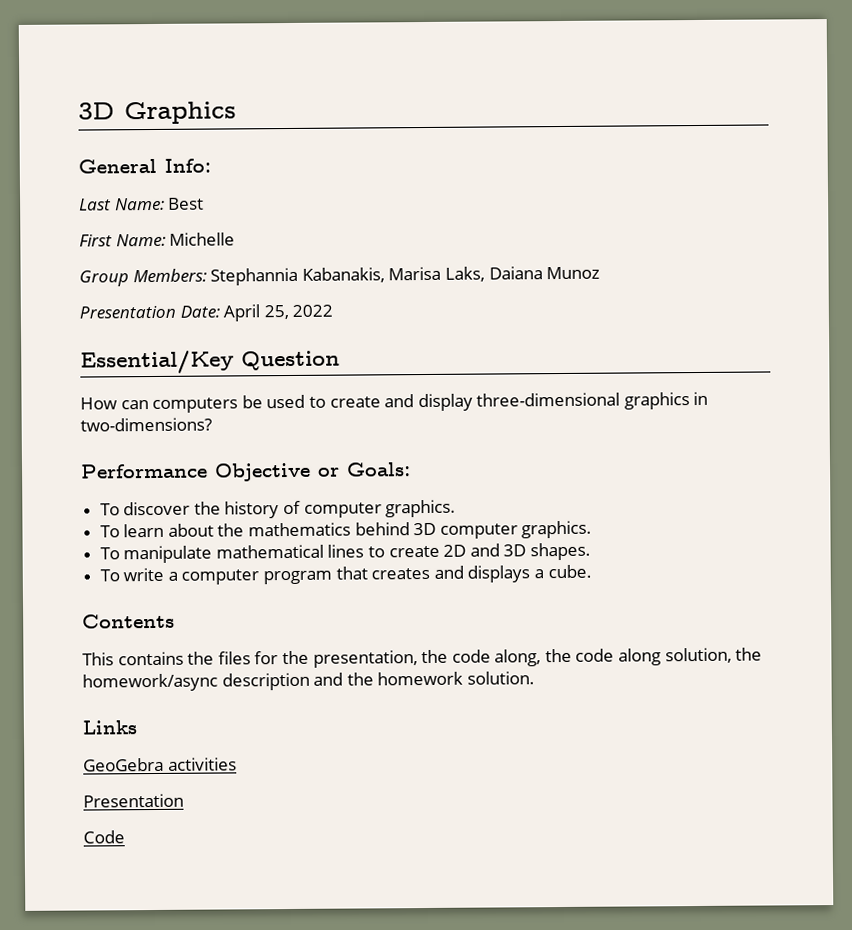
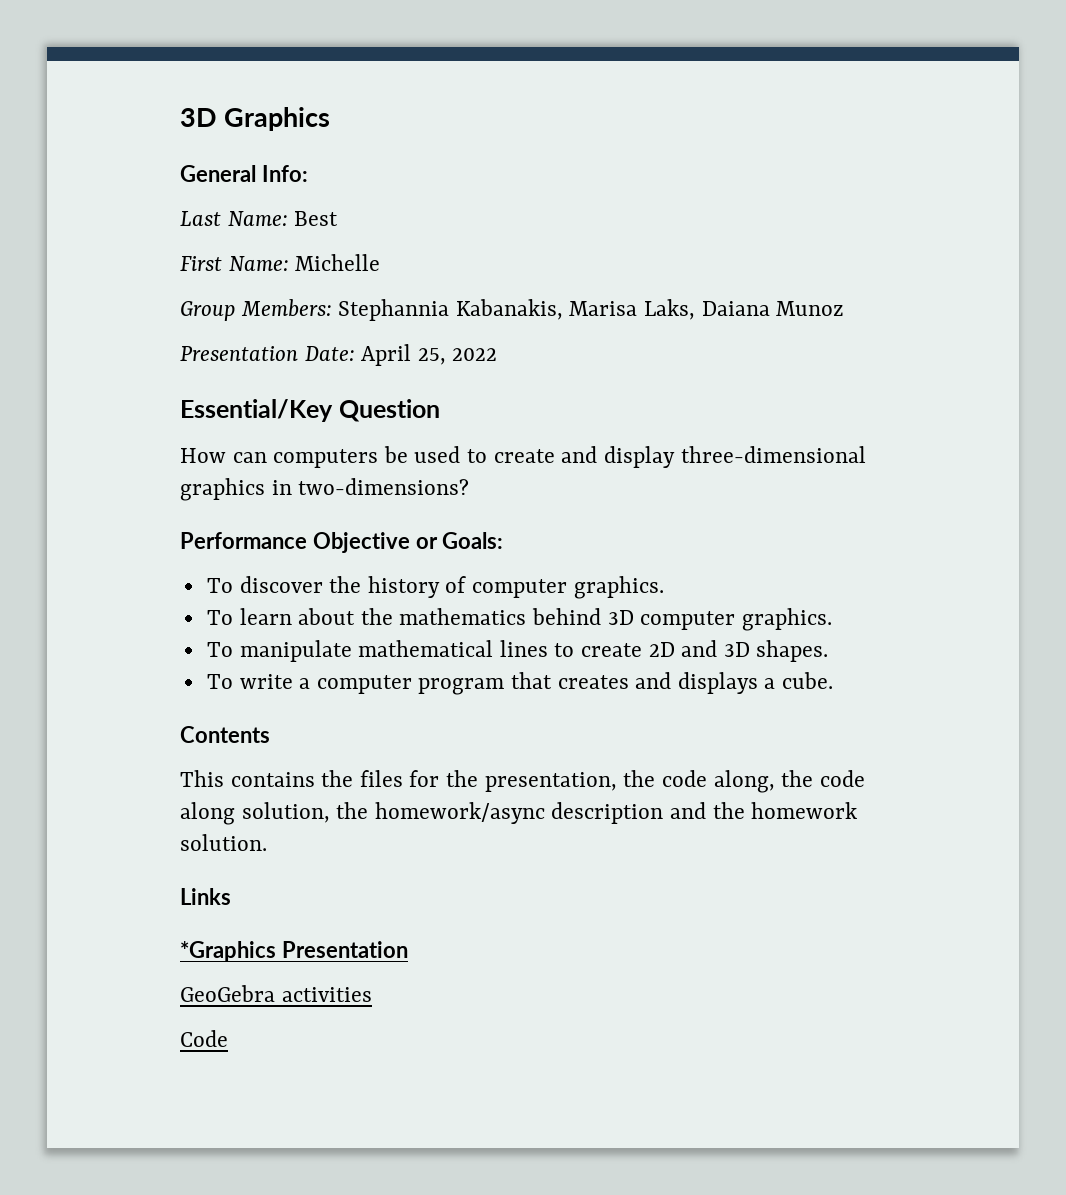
+ *Graphics Presentation
  GeoGebra activities
- Presentation

